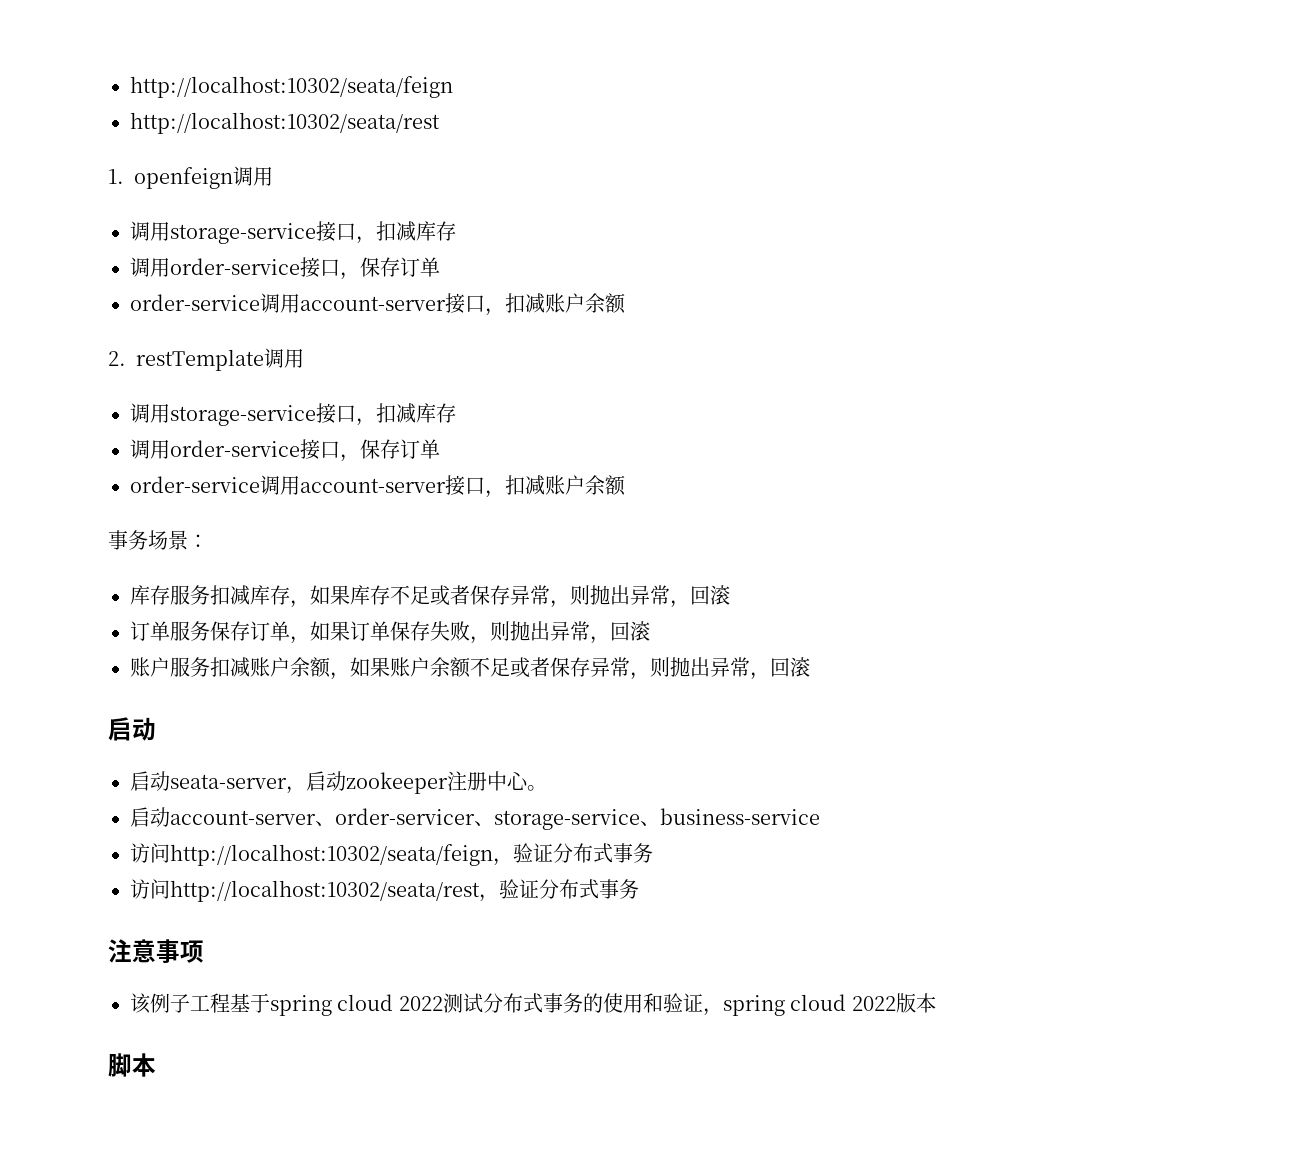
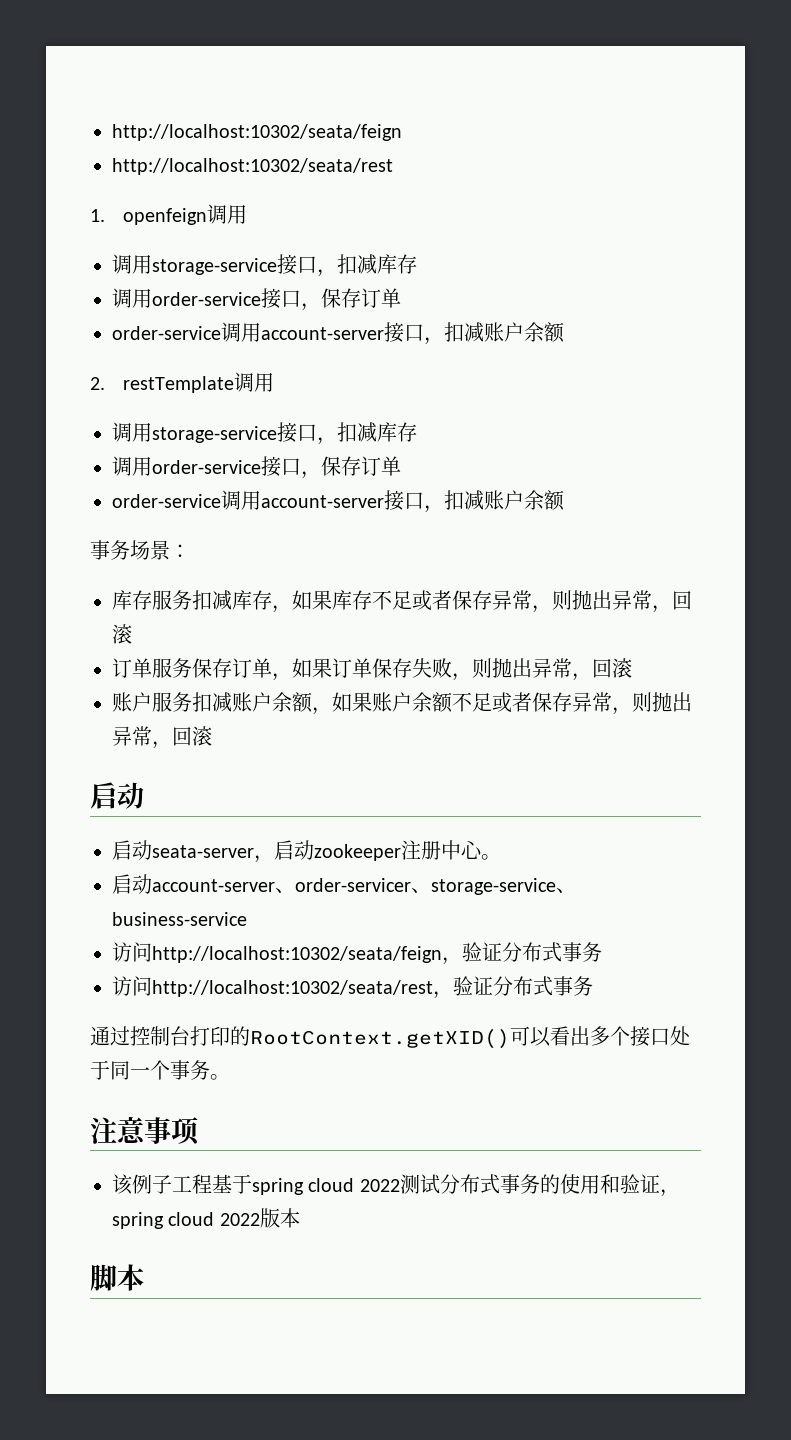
+ 通过控制台打印的RootContext.getXID()可以看出多个接口处于同一个事务。

